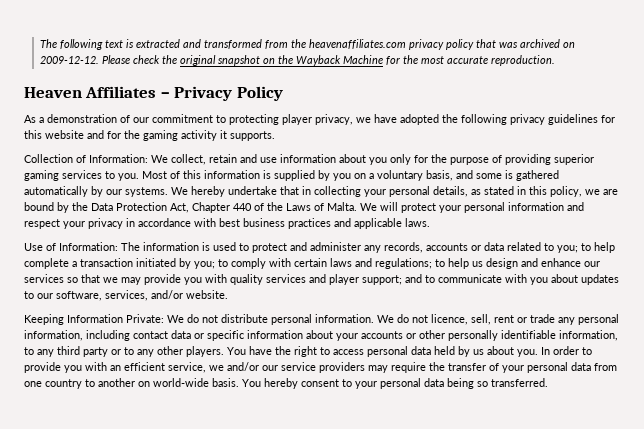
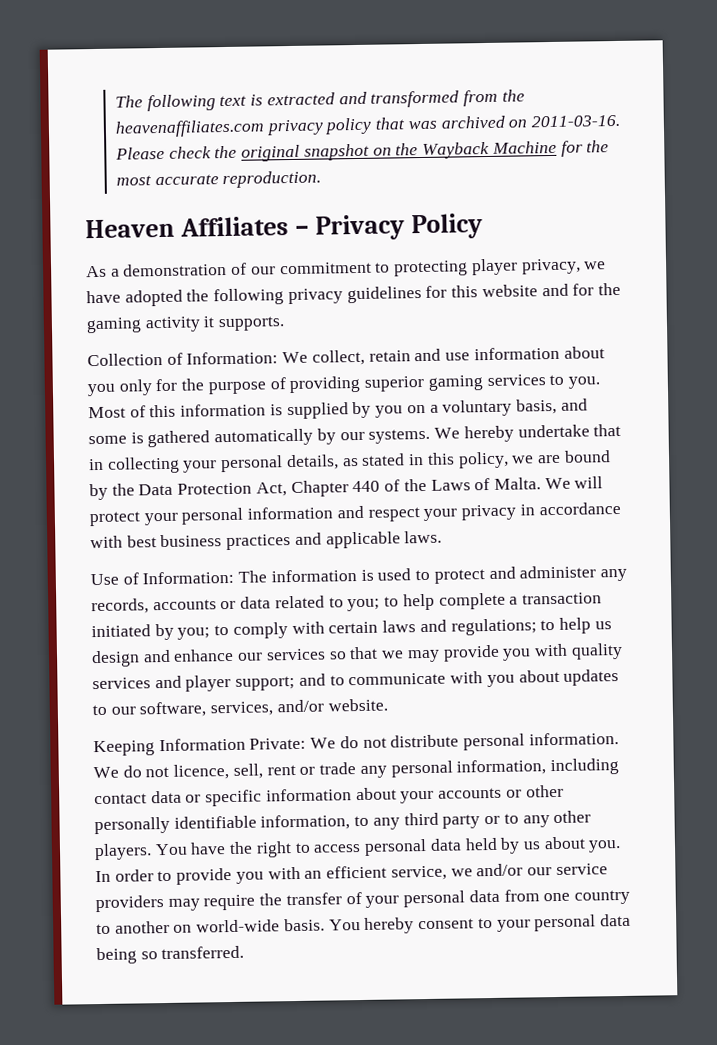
- The following text is extracted and transformed from the heavenaffiliates.com privacy policy that was archived on 2009-12-12.
+ The following text is extracted and transformed from the heavenaffiliates.com privacy policy that was archived on 2011-03-16.

